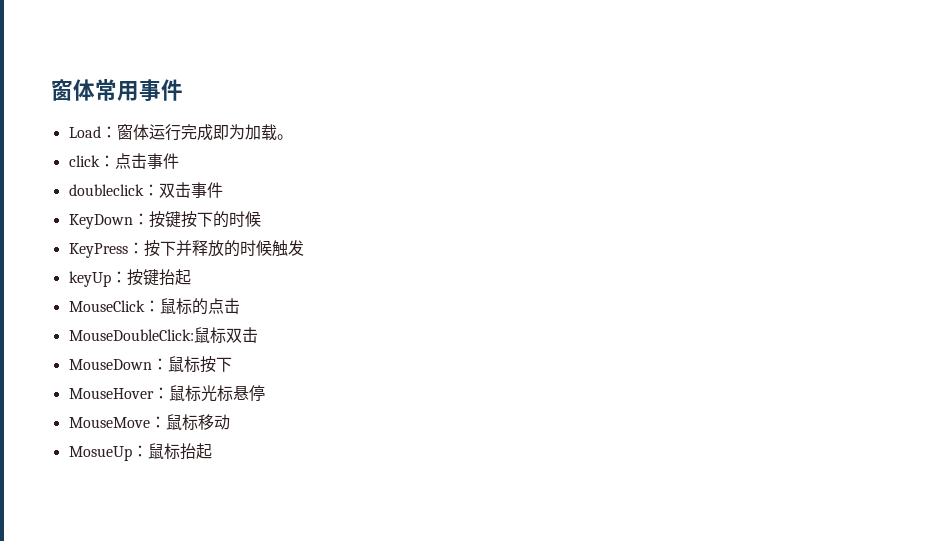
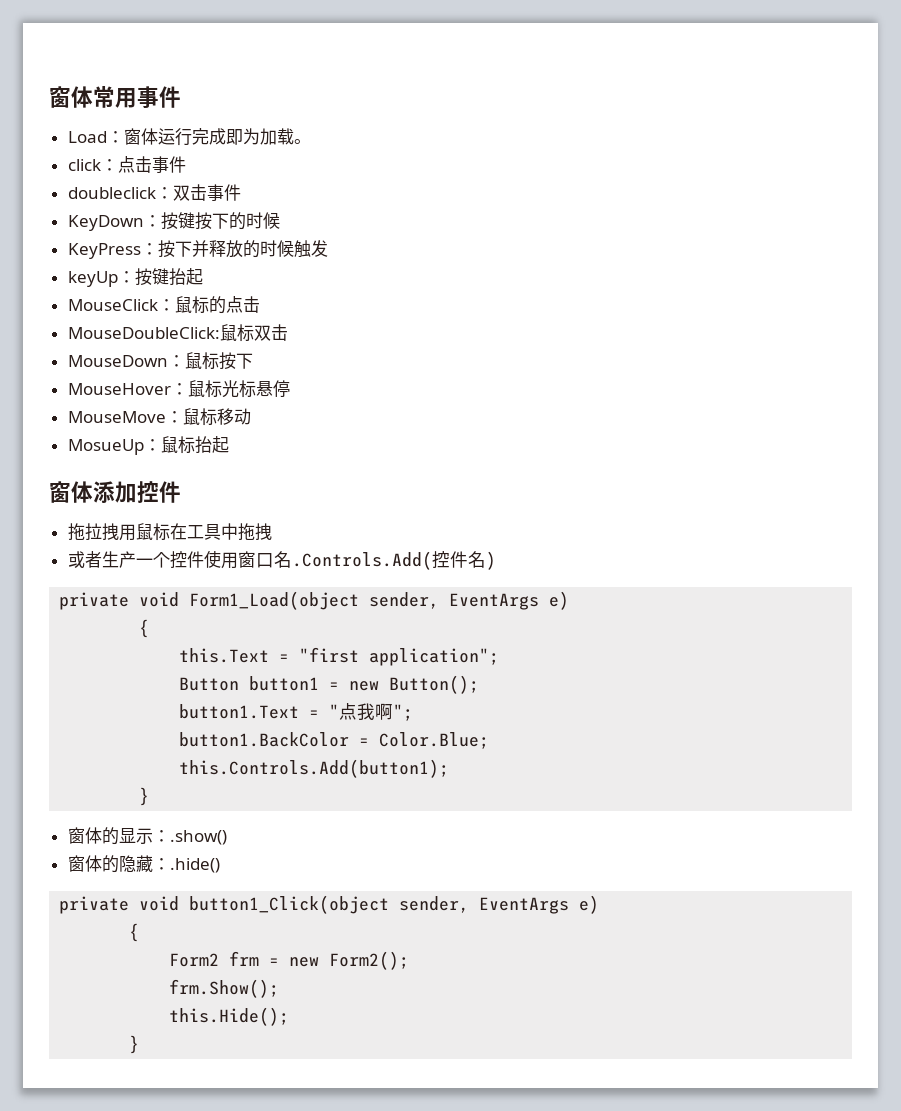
+ 窗体添加控件
+ 拖拉拽用鼠标在工具中拖拽
+ 或者生产一个控件使用窗口名.Controls.Add(控件名)
+ private void Form1_Load(object sender, EventArgs e)
+ {
+ this.Text = "first application";
+ Button button1 = new Button();
+ button1.Text = "点我啊";
+ button1.BackColor = Color.Blue;
+ this.Controls.Add(button1);
+ }
+ 窗体的显示：.show()
+ 窗体的隐藏：.hide()
+ private void button1_Click(object sender, EventArgs e)
+ {
+ Form2 frm = new Form2();
+ frm.Show();
+ this.Hide();
+ }

